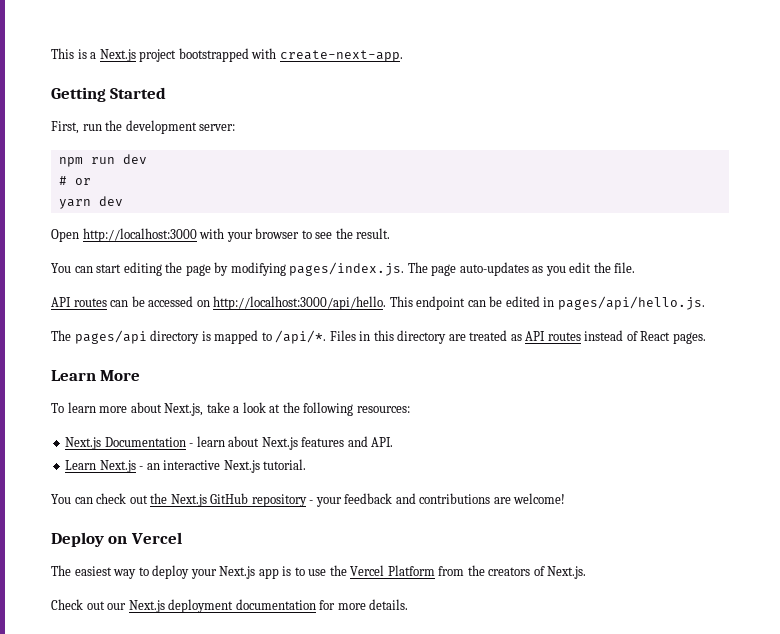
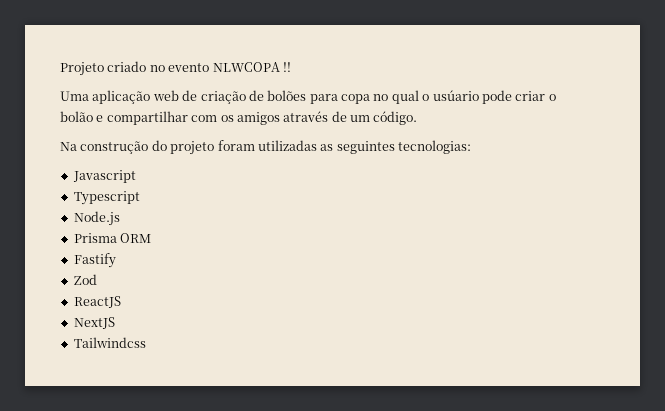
- This is a Next.js project bootstrapped with create-next-app.
- Getting Started
- First, run the development server:
- npm run dev
- # or
- yarn dev
- Open http://localhost:3000 with your browser to see the result.
- You can start editing the page by modifying pages/index.js. The page auto-updates as you edit the file.
- API routes can be accessed on http://localhost:3000/api/hello. This endpoint can be edited in pages/api/hello.js.
- The pages/api directory is mapped to /api/*. Files in this directory are treated as API routes instead of React pages.
- Learn More
- To learn more about Next.js, take a look at the following resources:
- Next.js Documentation - learn about Next.js features and API.
- Learn Next.js - an interactive Next.js tutorial.
- You can check out the Next.js GitHub repository - your feedback and contributions are welcome!
- Deploy on Vercel
- The easiest way to deploy your Next.js app is to use the Vercel Platform from the creators of Next.js.
- Check out our Next.js deployment documentation for more details.
+ Projeto criado no evento NLWCOPA !!
+ Uma aplicação web de criação de bolões para copa no qual o usúario pode criar o bolão e compartilhar com os amigos através de um código.
+ Na construção do projeto foram utilizadas as seguintes tecnologias:
+ Javascript
+ Typescript
+ Node.js
+ Prisma ORM
+ Fastify
+ Zod
+ ReactJS
+ NextJS
+ Tailwindcss

